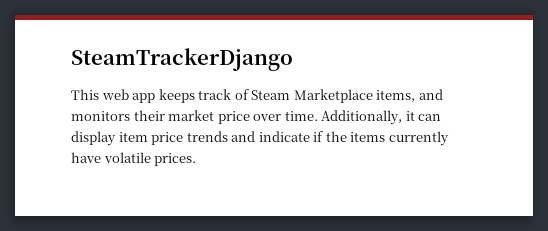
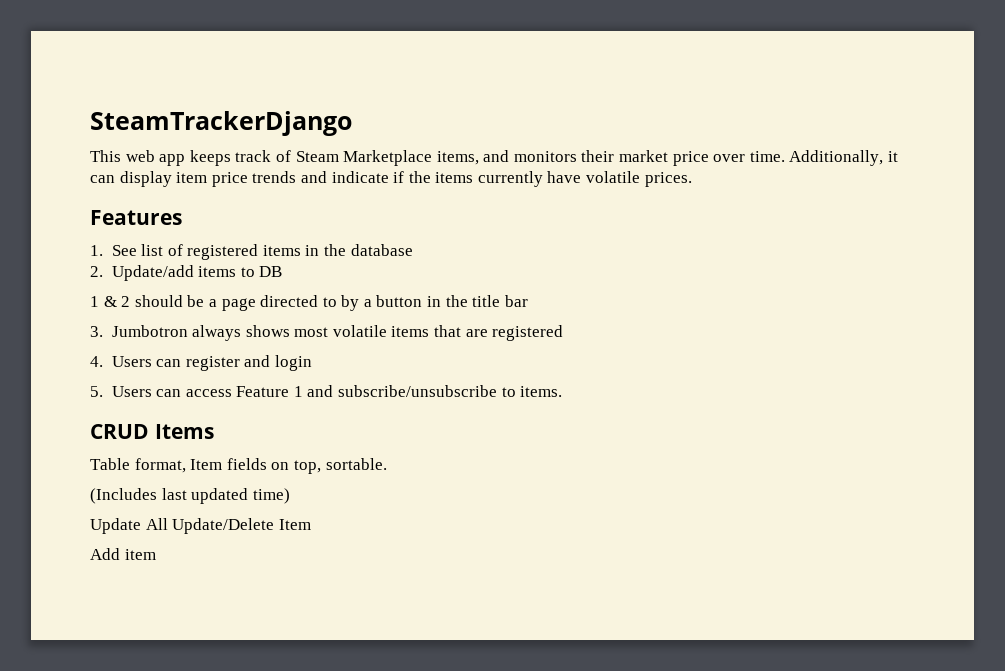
+ Features
+ 1. See list of registered items in the database
+ 2. Update/add items to DB
+ 1 & 2 should be a page directed to by a button in the title bar
+ 3. Jumbotron always shows most volatile items that are registered
+ 4. Users can register and login
+ 5. Users can access Feature 1 and subscribe/unsubscribe to items.
+ CRUD Items
+ Table format, Item fields on top, sortable.
+ (Includes last updated time)
+ Update All Update/Delete Item
+ Add item

